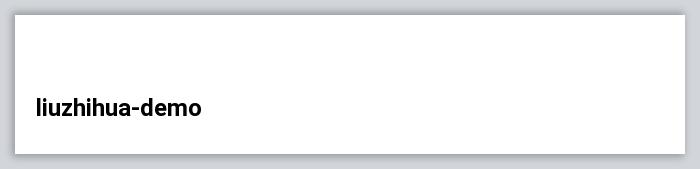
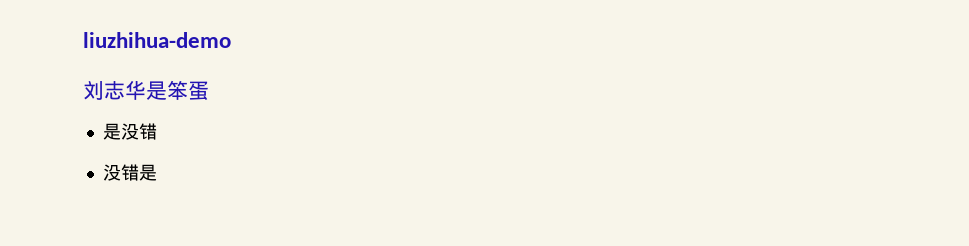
+ 刘志华是笨蛋
+ 是没错
+ 没错是

